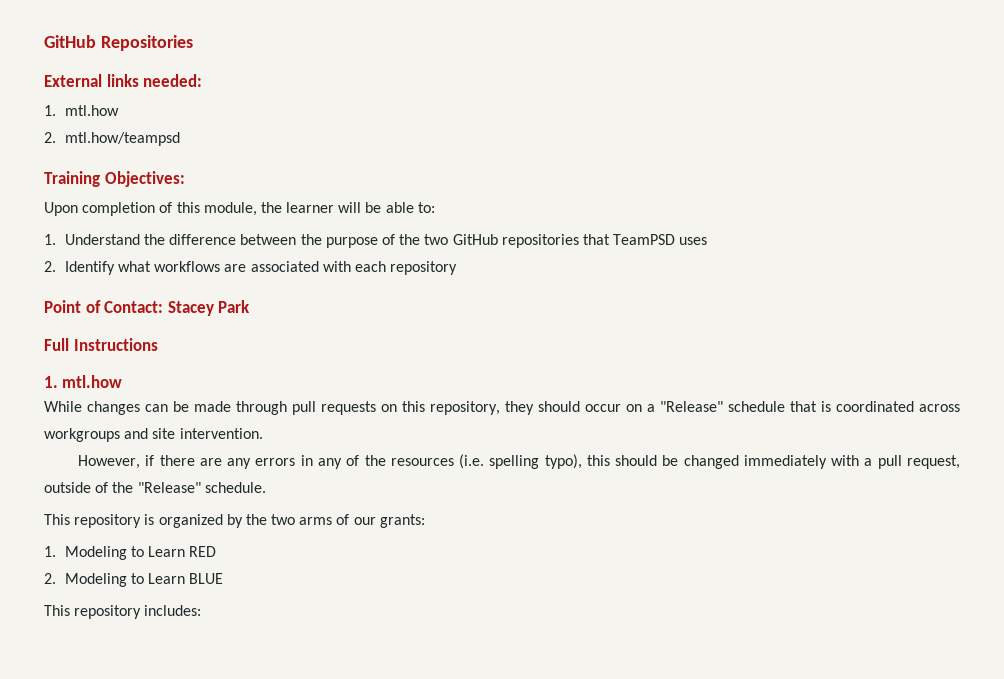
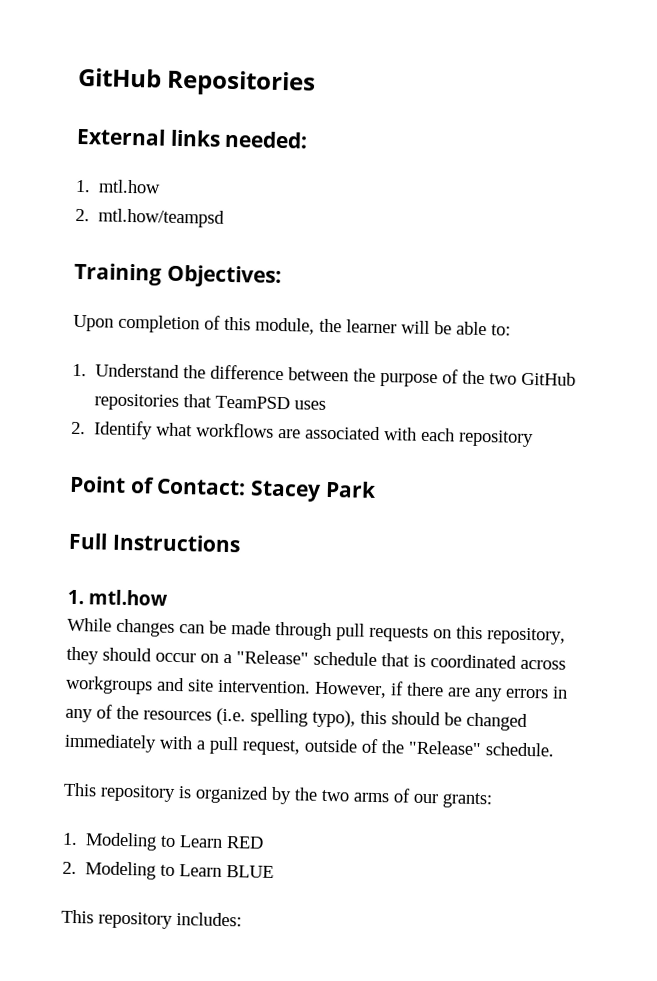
- While changes can be made through pull requests on this repository, they should occur on a "Release" schedule that is coordinated across workgroups and site intervention.
- However, if there are any errors in any of the resources (i.e. spelling typo), this should be changed immediately with a pull request, outside of the "Release" schedule.
+ While changes can be made through pull requests on this repository, they should occur on a "Release" schedule that is coordinated across workgroups and site intervention. However, if there are any errors in any of the resources (i.e. spelling typo), this should be changed immediately with a pull request, outside of the "Release" schedule.

